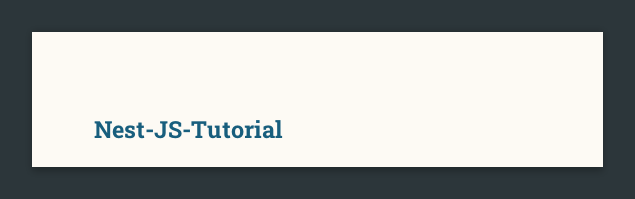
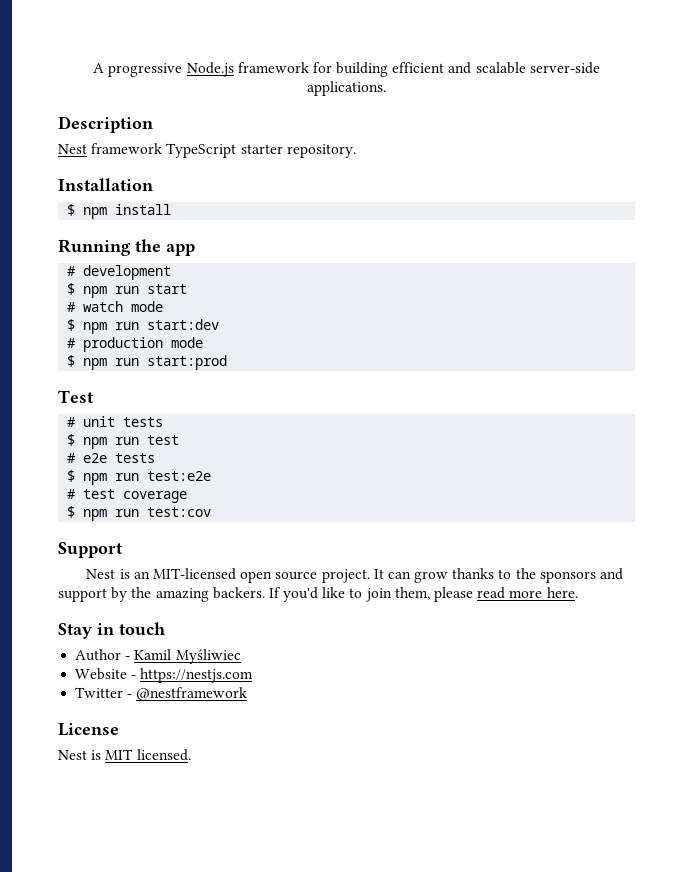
- Nest-JS-Tutorial
+ A progressive Node.js framework for building efficient and scalable server-side applications.
+ Description
+ Nest framework TypeScript starter repository.
+ Installation
+ $ npm install
+ Running the app
+ # development
+ $ npm run start
+ # watch mode
+ $ npm run start:dev
+ # production mode
+ $ npm run start:prod
+ Test
+ # unit tests
+ $ npm run test
+ # e2e tests
+ $ npm run test:e2e
+ # test coverage
+ $ npm run test:cov
+ Support
+ Nest is an MIT-licensed open source project. It can grow thanks to the sponsors and support by the amazing backers. If you'd like to join them, please read more here.
+ Stay in touch
+ Author - Kamil Myśliwiec
+ Website - https://nestjs.com
+ Twitter - @nestframework
+ License
+ Nest is MIT licensed.

